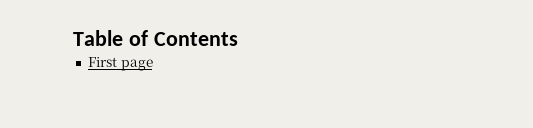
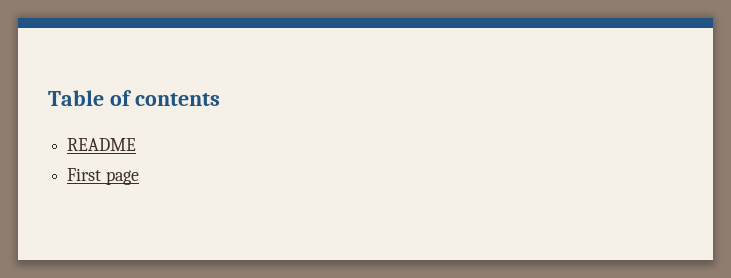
- Table of Contents
+ Table of contents
+ README

